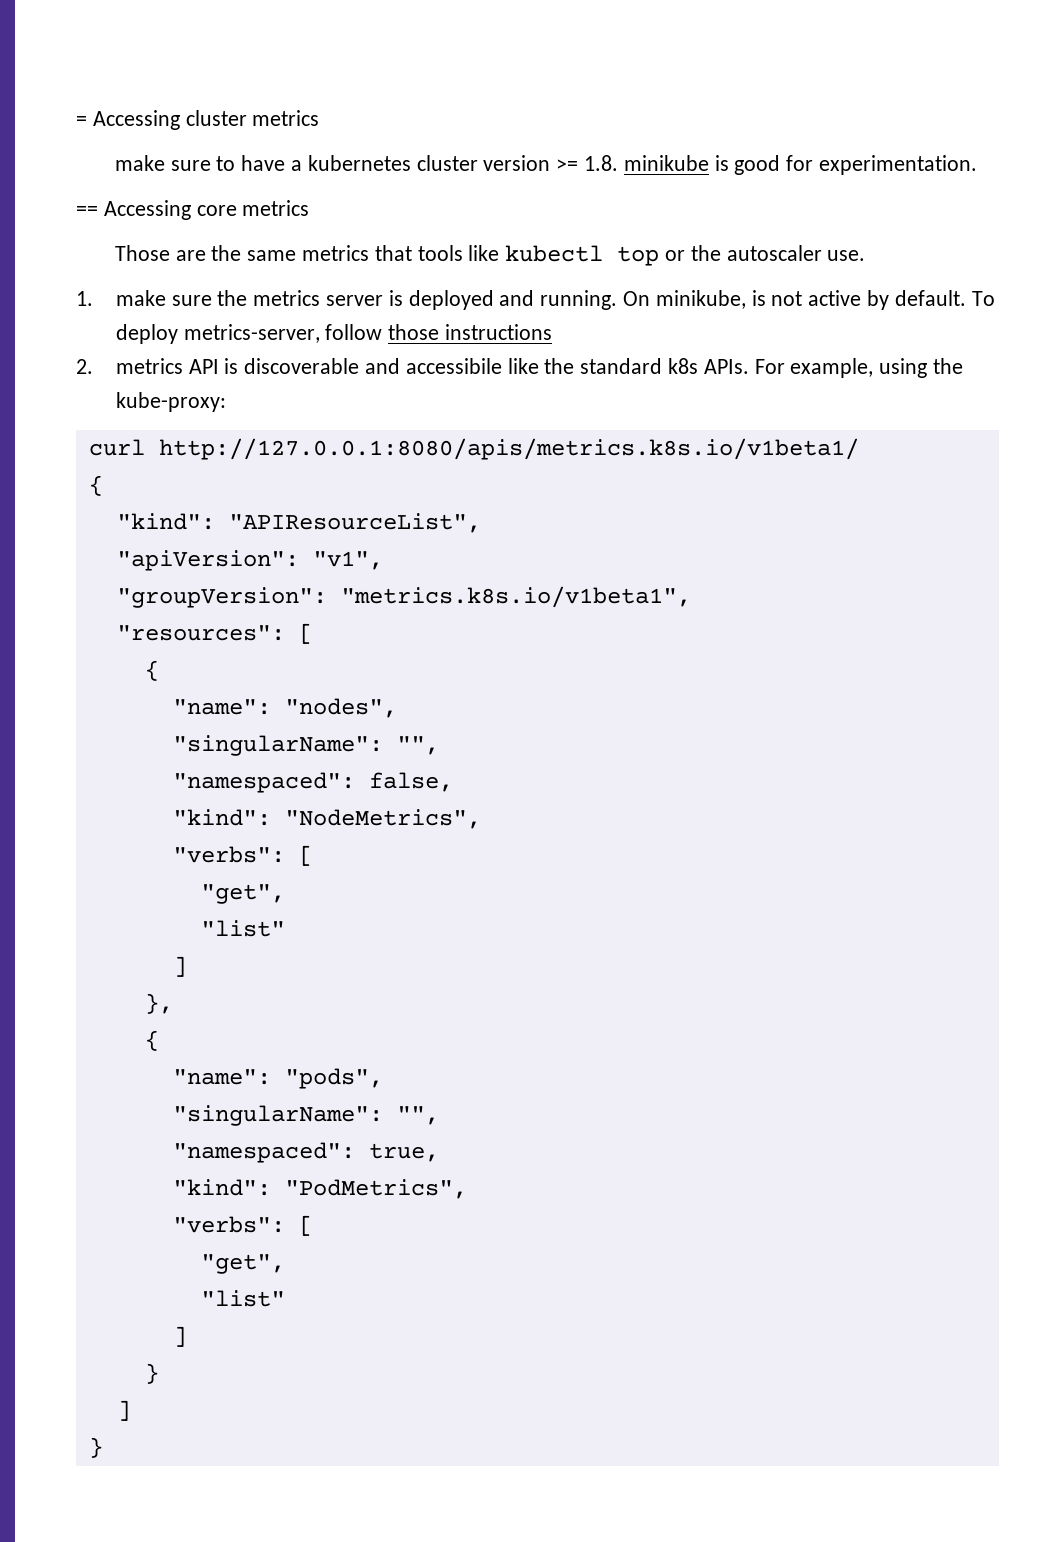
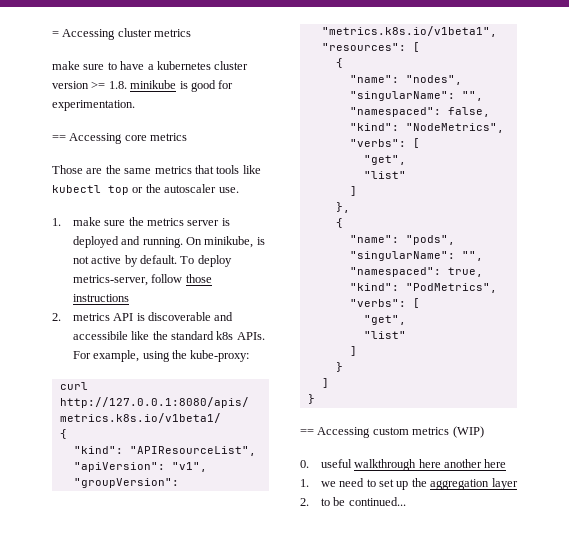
+ == Accessing custom metrics (WIP)
+ 0. useful walkthrough here another here
+ 1. we need to set up the aggregation layer
+ 2. to be continued...

